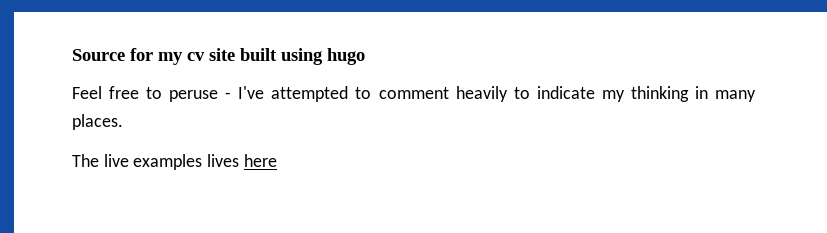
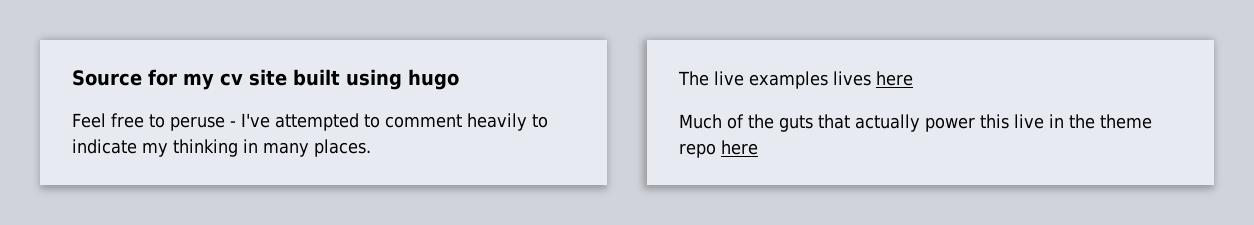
+ Much of the guts that actually power this live in the theme repo here

